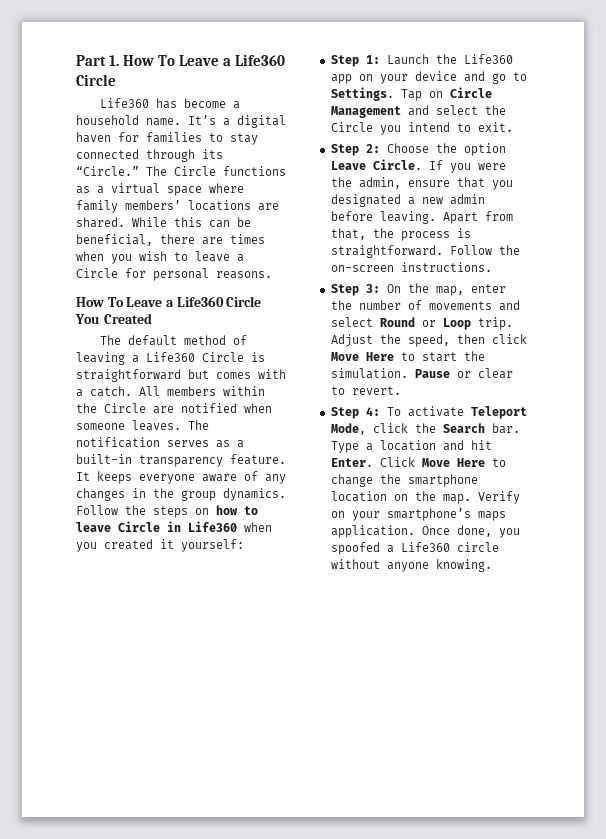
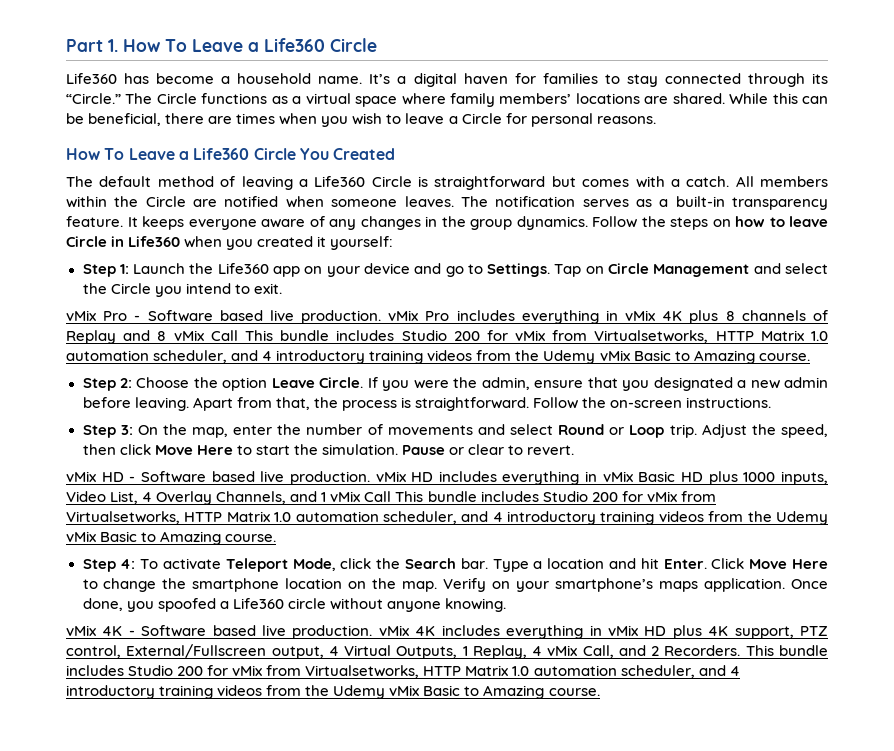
+ vMix Pro - Software based live production. vMix Pro includes everything in vMix 4K plus 8 channels of Replay and 8 vMix Call This bundle includes Studio 200 for vMix from Virtualsetworks, HTTP Matrix 1.0 automation scheduler, and 4 introductory training videos from the Udemy vMix Basic to Amazing course.
+ vMix HD - Software based live production. vMix HD includes everything in vMix Basic HD plus 1000 inputs, Video List, 4 Overlay Channels, and 1 vMix Call This bundle includes Studio 200 for vMix from Virtualsetworks, HTTP Matrix 1.0 automation scheduler, and 4 introductory training videos from the Udemy vMix Basic to Amazing course.
+ vMix 4K - Software based live production. vMix 4K includes everything in vMix HD plus 4K support, PTZ control, External/Fullscreen output, 4 Virtual Outputs, 1 Replay, 4 vMix Call, and 2 Recorders. This bundle includes Studio 200 for vMix from Virtualsetworks, HTTP Matrix 1.0 automation scheduler, and 4 introductory training videos from the Udemy vMix Basic to Amazing course.

